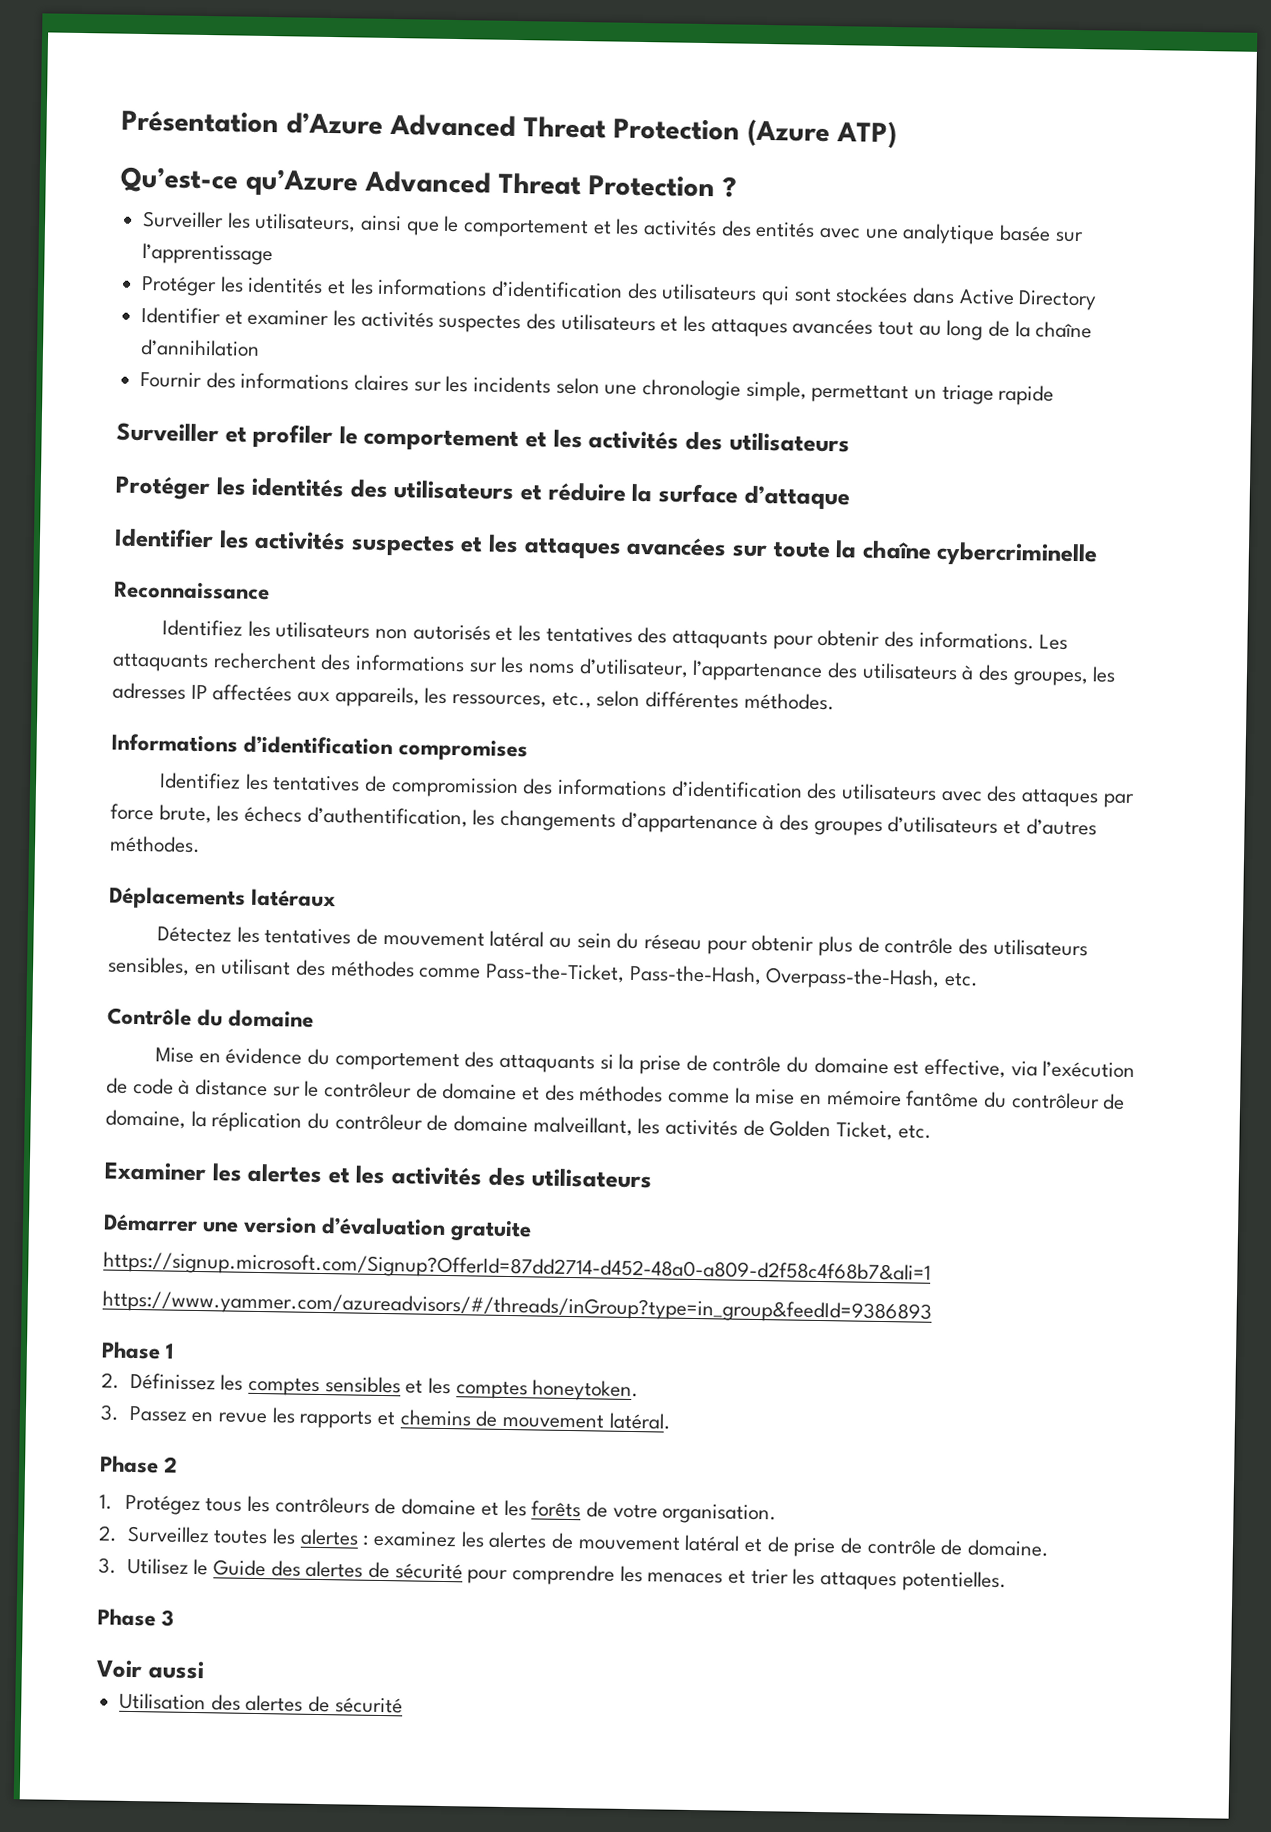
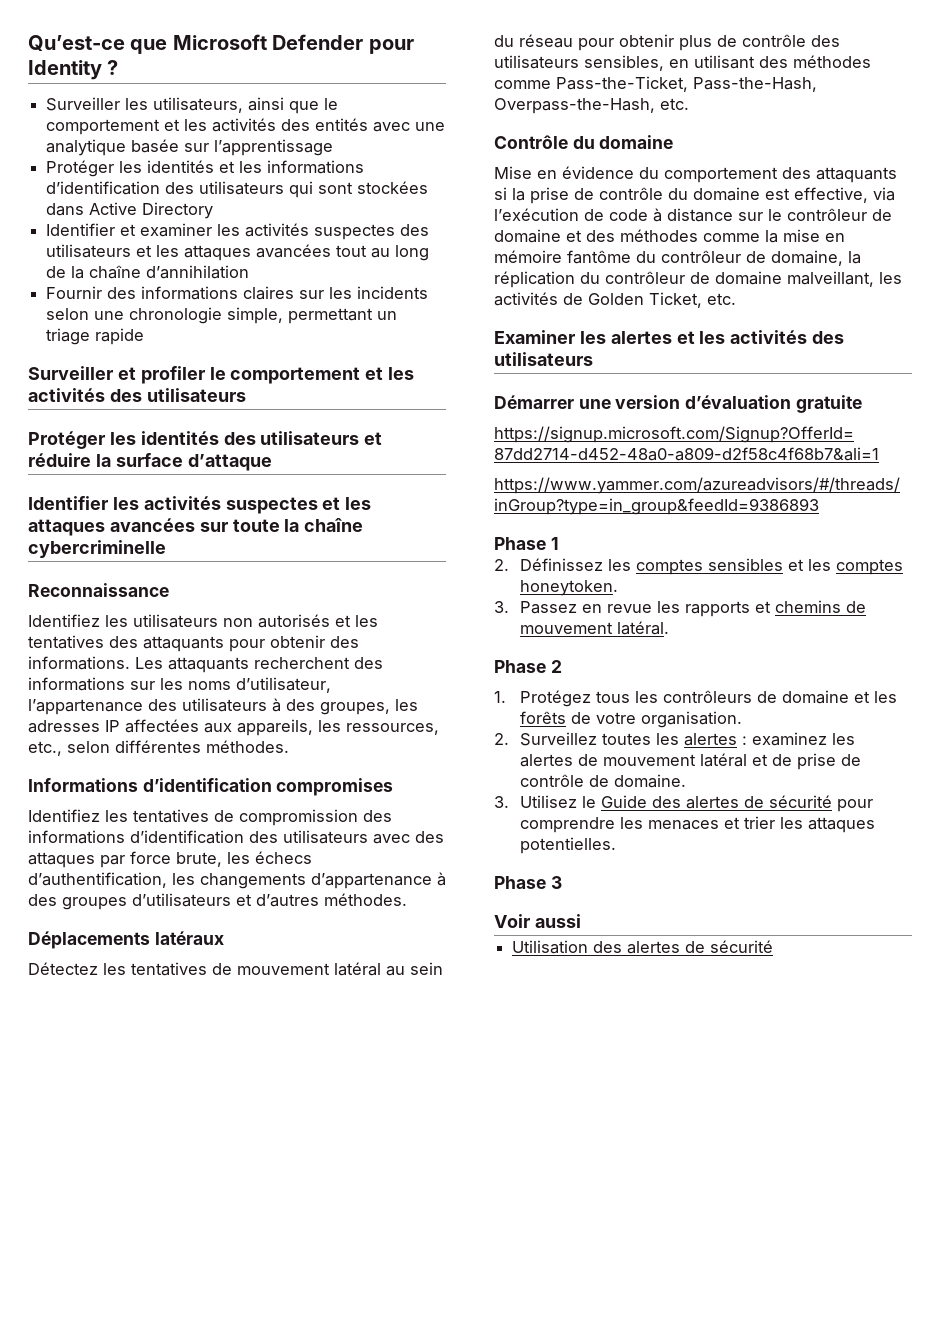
- Présentation d’Azure Advanced Threat Protection (Azure ATP)
- Qu’est-ce qu’Azure Advanced Threat Protection ?
+ Qu’est-ce que Microsoft Defender pour Identity ?

